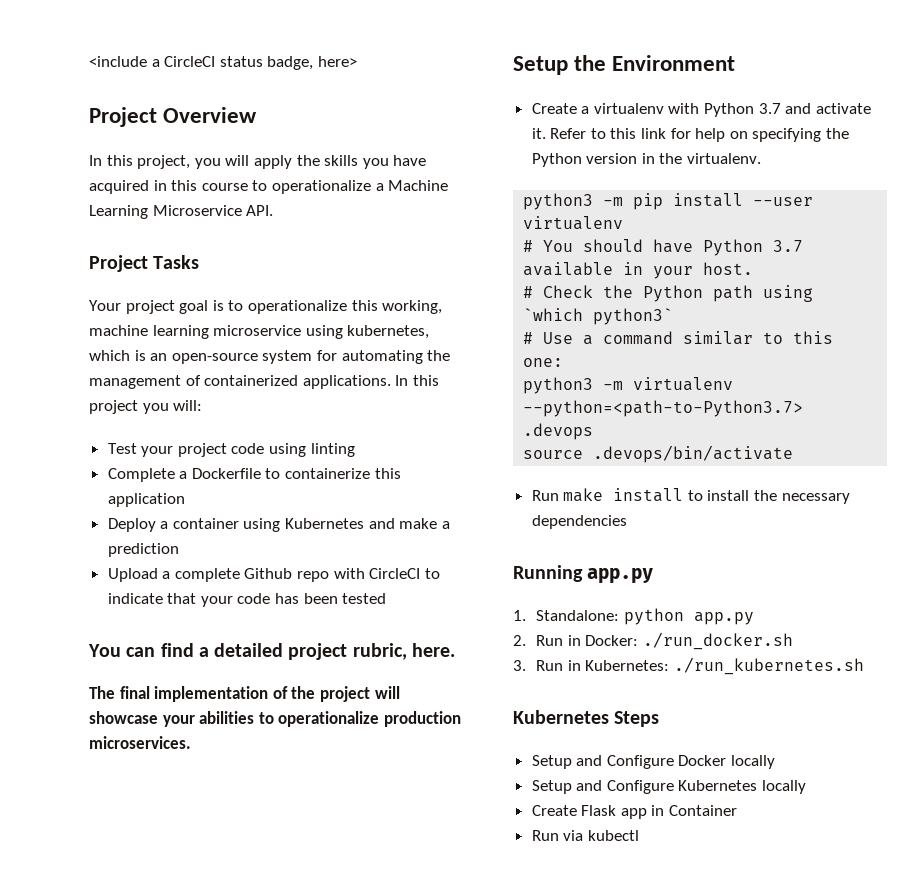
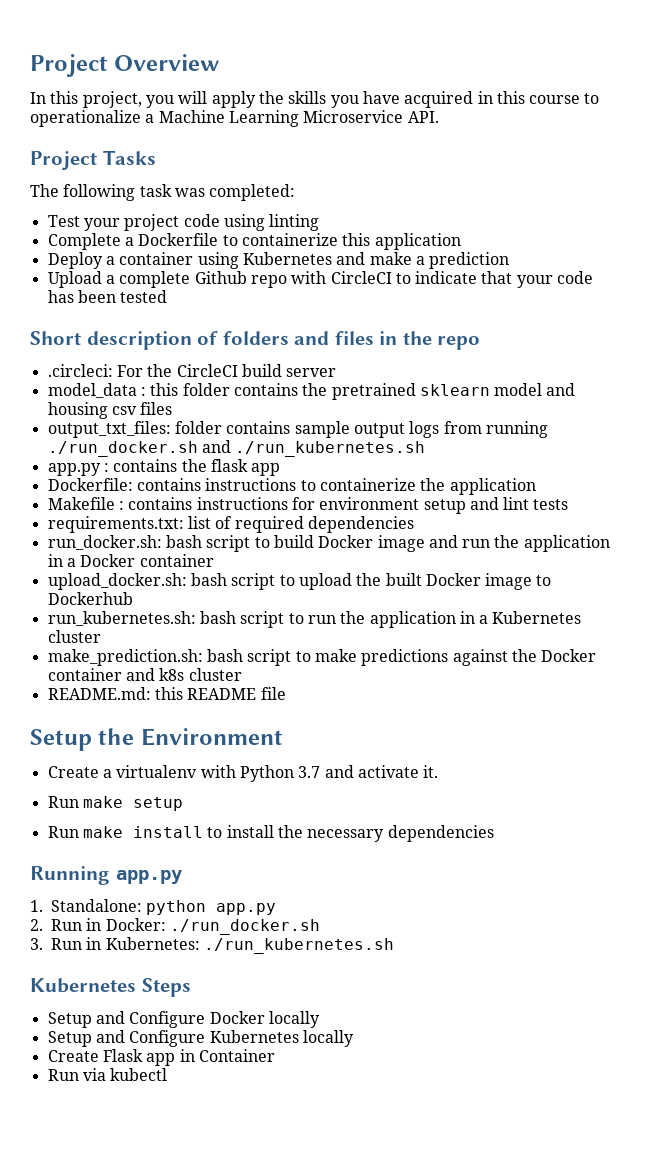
- <include a CircleCI status badge, here>
- Your project goal is to operationalize this working, machine learning microservice using kubernetes, which is an open-source system for automating the management of containerized applications. In this project you will:
+ The following task was completed:
- You can find a detailed project rubric, here.
- The final implementation of the project will showcase your abilities to operationalize production microservices.
+ Short description of folders and files in the repo
+ .circleci: For the CircleCI build server
+ model_data : this folder contains the pretrained sklearn model and housing csv files
+ output_txt_files: folder contains sample output logs from running ./run_docker.sh and ./run_kubernetes.sh
+ app.py : contains the flask app
+ Dockerfile: contains instructions to containerize the application
+ Makefile : contains instructions for environment setup and lint tests
+ requirements.txt: list of required dependencies
+ run_docker.sh: bash script to build Docker image and run the application in a Docker container
+ upload_docker.sh: bash script to upload the built Docker image to Dockerhub
+ run_kubernetes.sh: bash script to run the application in a Kubernetes cluster
+ make_prediction.sh: bash script to make predictions against the Docker container and k8s cluster
+ README.md: this README file
- Create a virtualenv with Python 3.7 and activate it. Refer to this link for help on specifying the Python version in the virtualenv.
- python3 -m pip install --user virtualenv
- # You should have Python 3.7 available in your host.
- # Check the Python path using `which python3`
- # Use a command similar to this one:
- python3 -m virtualenv --python=<path-to-Python3.7> .devops
- source .devops/bin/activate
+ Create a virtualenv with Python 3.7 and activate it.
+ Run make setup

